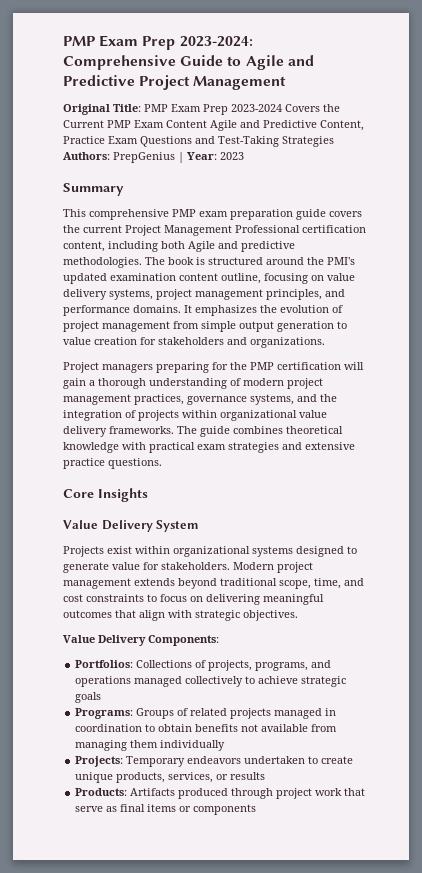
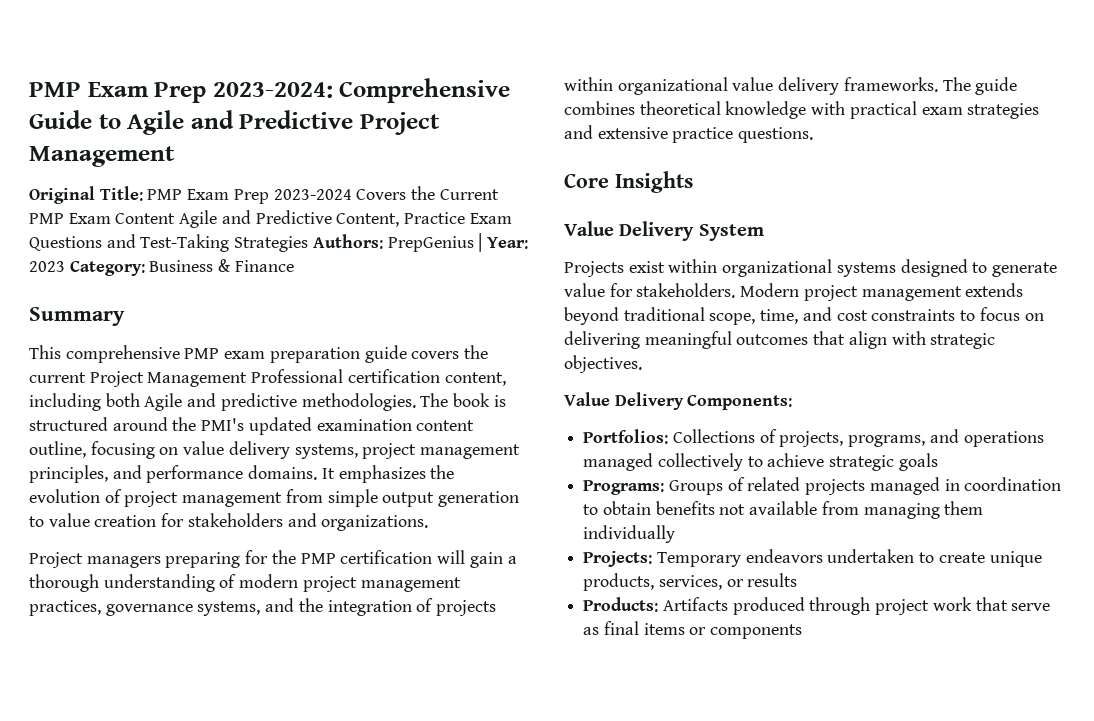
- Original Title: PMP Exam Prep 2023-2024 Covers the Current PMP Exam Content Agile and Predictive Content, Practice Exam Questions and Test-Taking Strategies Authors: PrepGenius | Year: 2023
+ Original Title: PMP Exam Prep 2023-2024 Covers the Current PMP Exam Content Agile and Predictive Content, Practice Exam Questions and Test-Taking Strategies Authors: PrepGenius | Year: 2023 Category: Business & Finance

